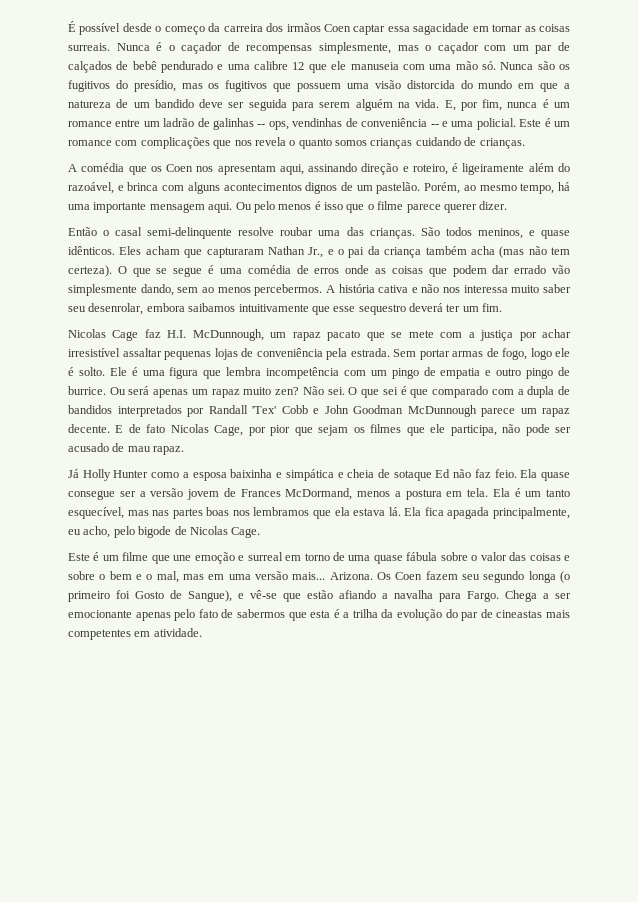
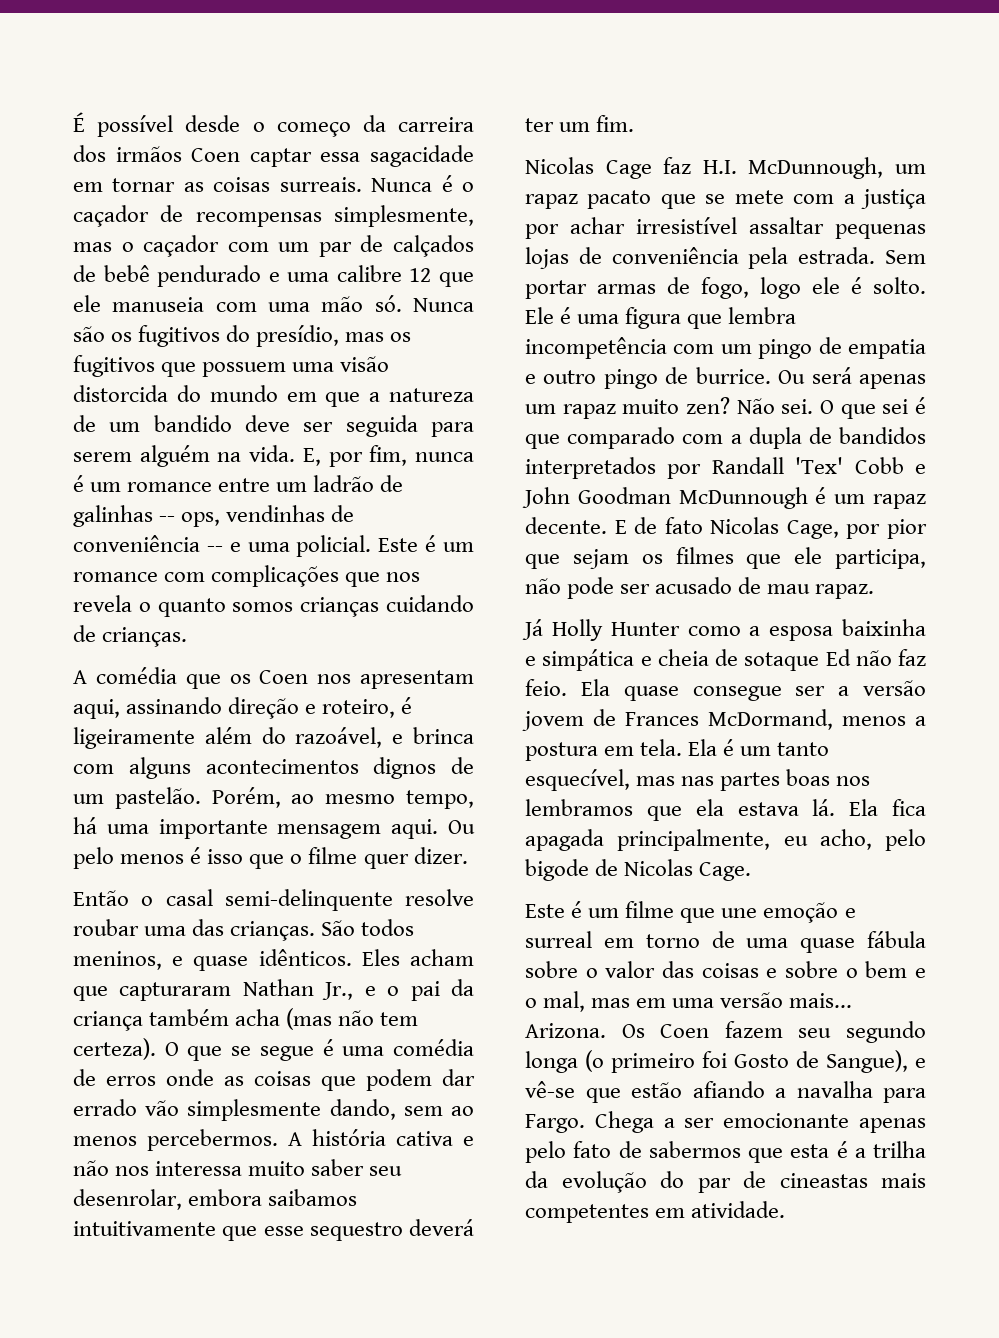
- Ou pelo menos é isso que o filme parece querer dizer.
+ Ou pelo menos é isso que o filme quer dizer.
- O que sei é que comparado com a dupla de bandidos interpretados por Randall 'Tex' Cobb e John Goodman McDunnough parece um rapaz decente.
+ O que sei é que comparado com a dupla de bandidos interpretados por Randall 'Tex' Cobb e John Goodman McDunnough é um rapaz decente.

